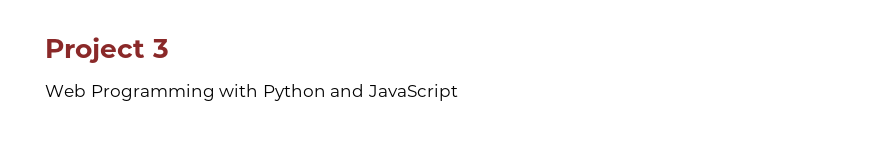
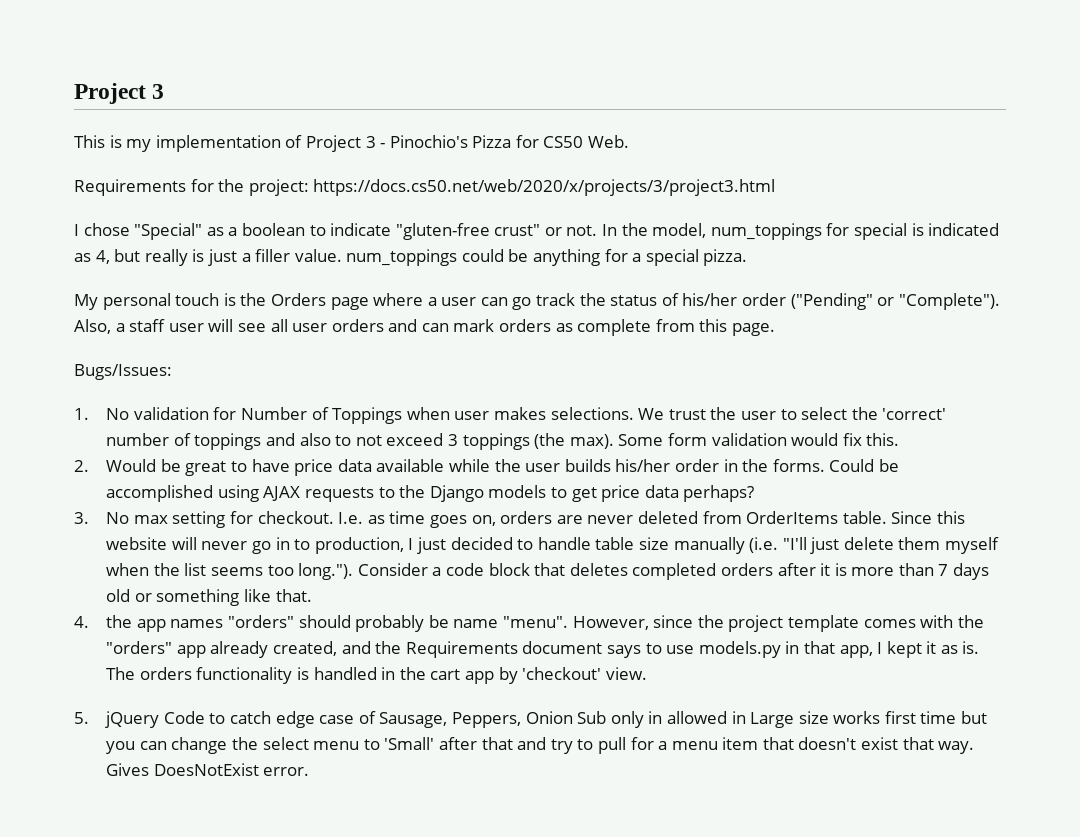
- Web Programming with Python and JavaScript
+ This is my implementation of Project 3 - Pinochio's Pizza for CS50 Web.
+ Requirements for the project: https://docs.cs50.net/web/2020/x/projects/3/project3.html
+ I chose "Special" as a boolean to indicate "gluten-free crust" or not. In the model, num_toppings for special is indicated as 4, but really is just a filler value. num_toppings could be anything for a special pizza.
+ My personal touch is the Orders page where a user can go track the status of his/her order ("Pending" or "Complete"). Also, a staff user will see all user orders and can mark orders as complete from this page.
+ Bugs/Issues:
+ 1. No validation for Number of Toppings when user makes selections. We trust the user to select the 'correct' number of toppings and also to not exceed 3 toppings (the max). Some form validation would fix this.
+ 2. Would be great to have price data available while the user builds his/her order in the forms. Could be accomplished using AJAX requests to the Django models to get price data perhaps?
+ 3. No max setting for checkout. I.e. as time goes on, orders are never deleted from OrderItems table. Since this website will never go in to production, I just decided to handle table size manually (i.e. "I'll just delete them myself when the list seems too long."). Consider a code block that deletes completed orders after it is more than 7 days old or something like that.
+ 4. the app names "orders" should probably be name "menu". However, since the project template comes with the "orders" app already created, and the Requirements document says to use models.py in that app, I kept it as is. The orders functionality is handled in the cart app by 'checkout' view.
+ 5. jQuery Code to catch edge case of Sausage, Peppers, Onion Sub only in allowed in Large size works first time but you can change the select menu to 'Small' after that and try to pull for a menu item that doesn't exist that way. Gives DoesNotExist error.

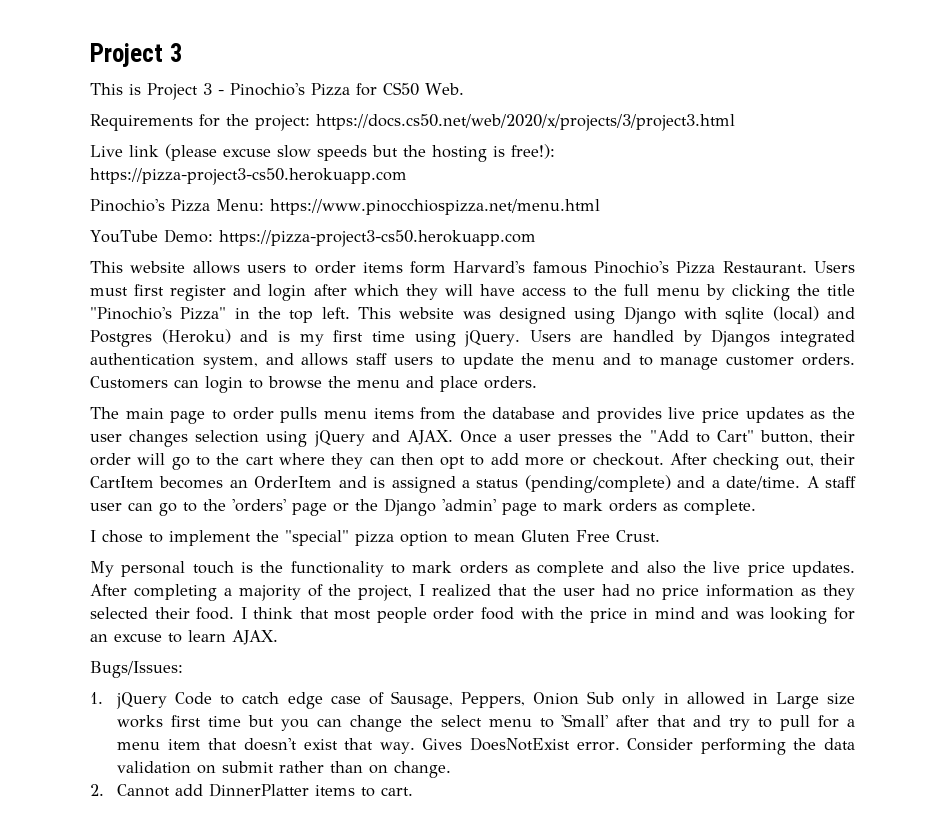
- This is my implementation of Project 3 - Pinochio's Pizza for CS50 Web.
+ This is Project 3 - Pinochio's Pizza for CS50 Web.
- I chose "Special" as a boolean to indicate "gluten-free crust" or not. In the model, num_toppings for special is indicated as 4, but really is just a filler value. num_toppings could be anything for a special pizza.
+ Live link (please excuse slow speeds but the hosting is free!): https://pizza-project3-cs50.herokuapp.com
+ Pinochio's Pizza Menu: https://www.pinocchiospizza.net/menu.html
+ YouTube Demo: https://pizza-project3-cs50.herokuapp.com
+ This website allows users to order items form Harvard's famous Pinochio's Pizza Restaurant. Users must first register and login after which they will have access to the full menu by clicking the title "Pinochio's Pizza" in the top left. This website was designed using Django with sqlite (local) and Postgres (Heroku) and is my first time using jQuery. Users are handled by Djangos integrated authentication system, and allows staff users to update the menu and to manage customer orders. Customers can login to browse the menu and place orders.
+ The main page to order pulls menu items from the database and provides live price updates as the user changes selection using jQuery and AJAX. Once a user presses the "Add to Cart" button, their order will go to the cart where they can then opt to add more or checkout. After checking out, their CartItem becomes an OrderItem and is assigned a status (pending/complete) and a date/time. A staff user can go to the 'orders' page or the Django 'admin' page to mark orders as complete.
+ I chose to implement the "special" pizza option to mean Gluten Free Crust.
- My personal touch is the Orders page where a user can go track the status of his/her order ("Pending" or "Complete"). Also, a staff user will see all user orders and can mark orders as complete from this page.
+ My personal touch is the functionality to mark orders as complete and also the live price updates. After completing a majority of the project, I realized that the user had no price information as they selected their food. I think that most people order food with the price in mind and was looking for an excuse to learn AJAX.
  Bugs/Issues:
- 1. No validation for Number of Toppings when user makes selections. We trust the user to select the 'correct' number of toppings and also to not exceed 3 toppings (the max). Some form validation would fix this.
- 2. Would be great to have price data available while the user builds his/her order in the forms. Could be accomplished using AJAX requests to the Django models to get price data perhaps?
- 3. No max setting for checkout. I.e. as time goes on, orders are never deleted from OrderItems table. Since this website will never go in to production, I just decided to handle table size manually (i.e. "I'll just delete them myself when the list seems too long."). Consider a code block that deletes completed orders after it is more than 7 days old or something like that.
- 4. the app names "orders" should probably be name "menu". However, since the project template comes with the "orders" app already created, and the Requirements document says to use models.py in that app, I kept it as is. The orders functionality is handled in the cart app by 'checkout' view.
- 5. jQuery Code to catch edge case of Sausage, Peppers, Onion Sub only in allowed in Large size works first time but you can change the select menu to 'Small' after that and try to pull for a menu item that doesn't exist that way.
+ 1. jQuery Code to catch edge case of Sausage, Peppers, Onion Sub only in allowed in Large size works first time but you can change the select menu to 'Small' after that and try to pull for a menu item that doesn't exist that way.
+ Consider performing the data validation on submit rather than on change.
+ 2. Cannot add DinnerPlatter items to cart.

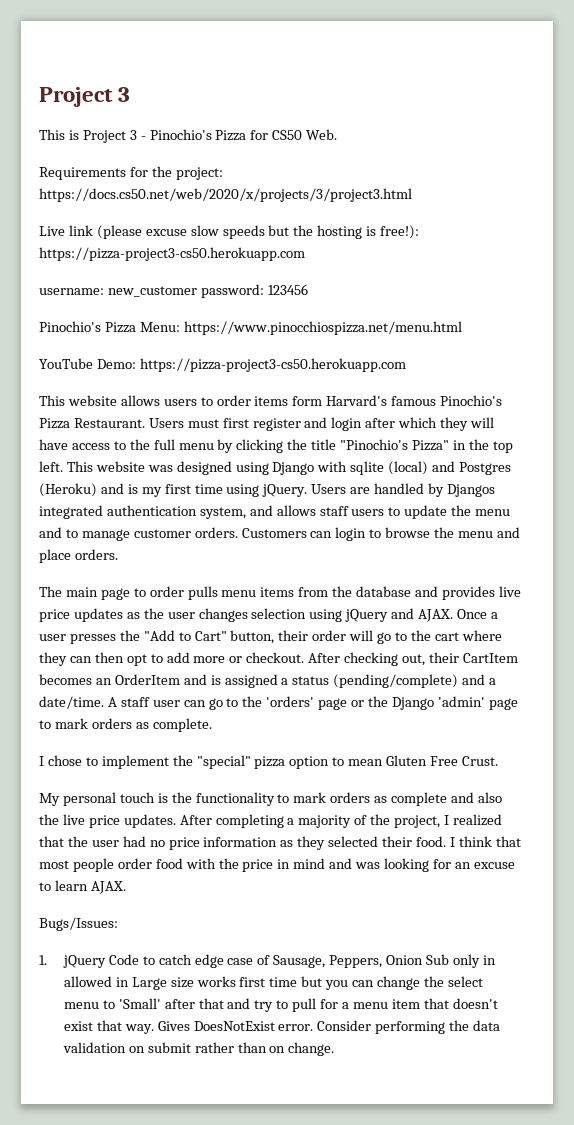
+ username: new_customer password: 123456
- 2. Cannot add DinnerPlatter items to cart.

